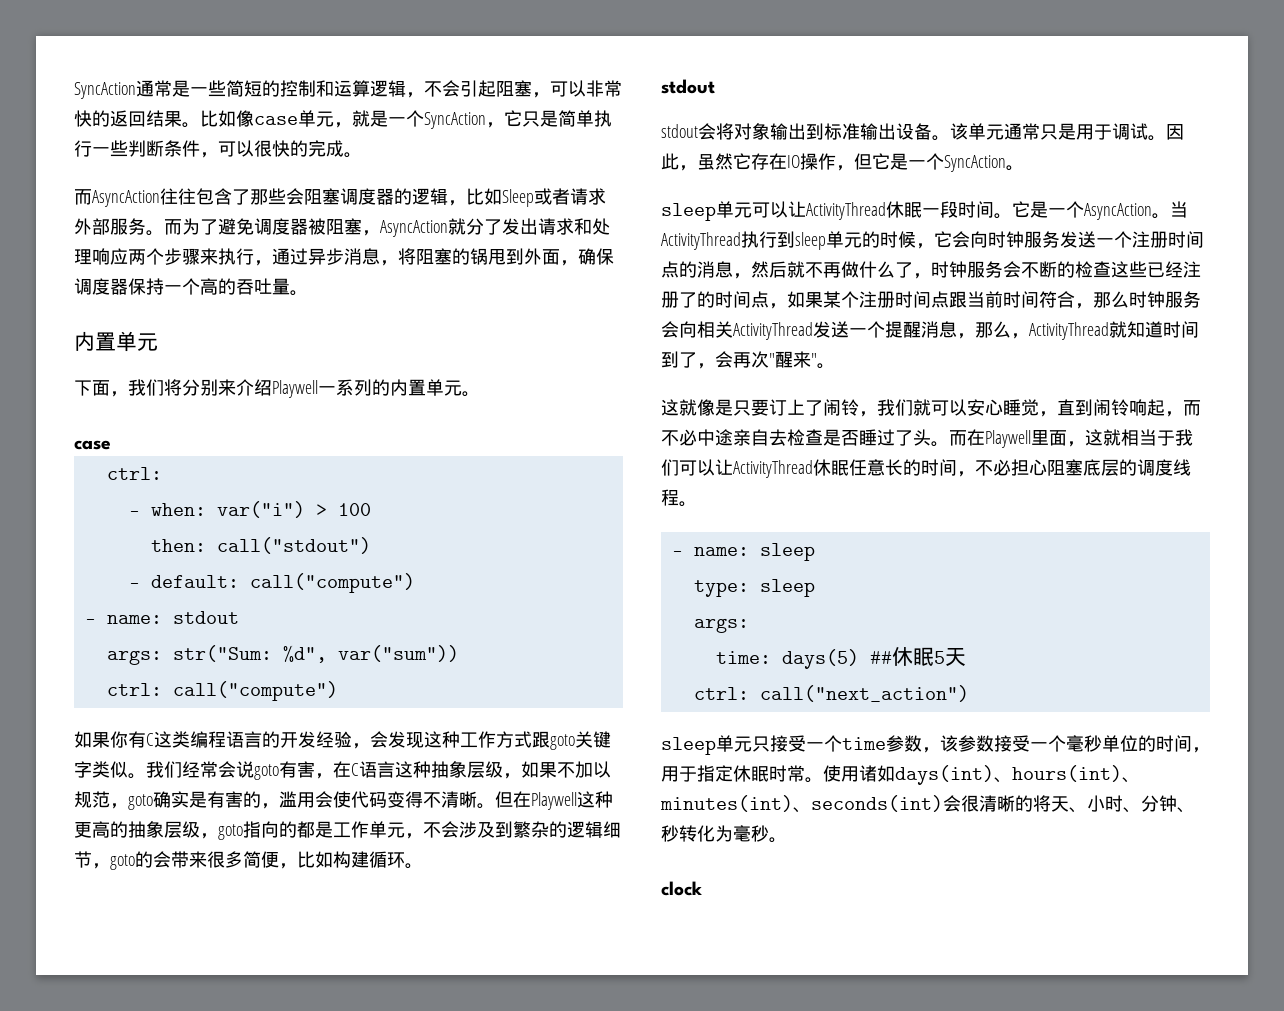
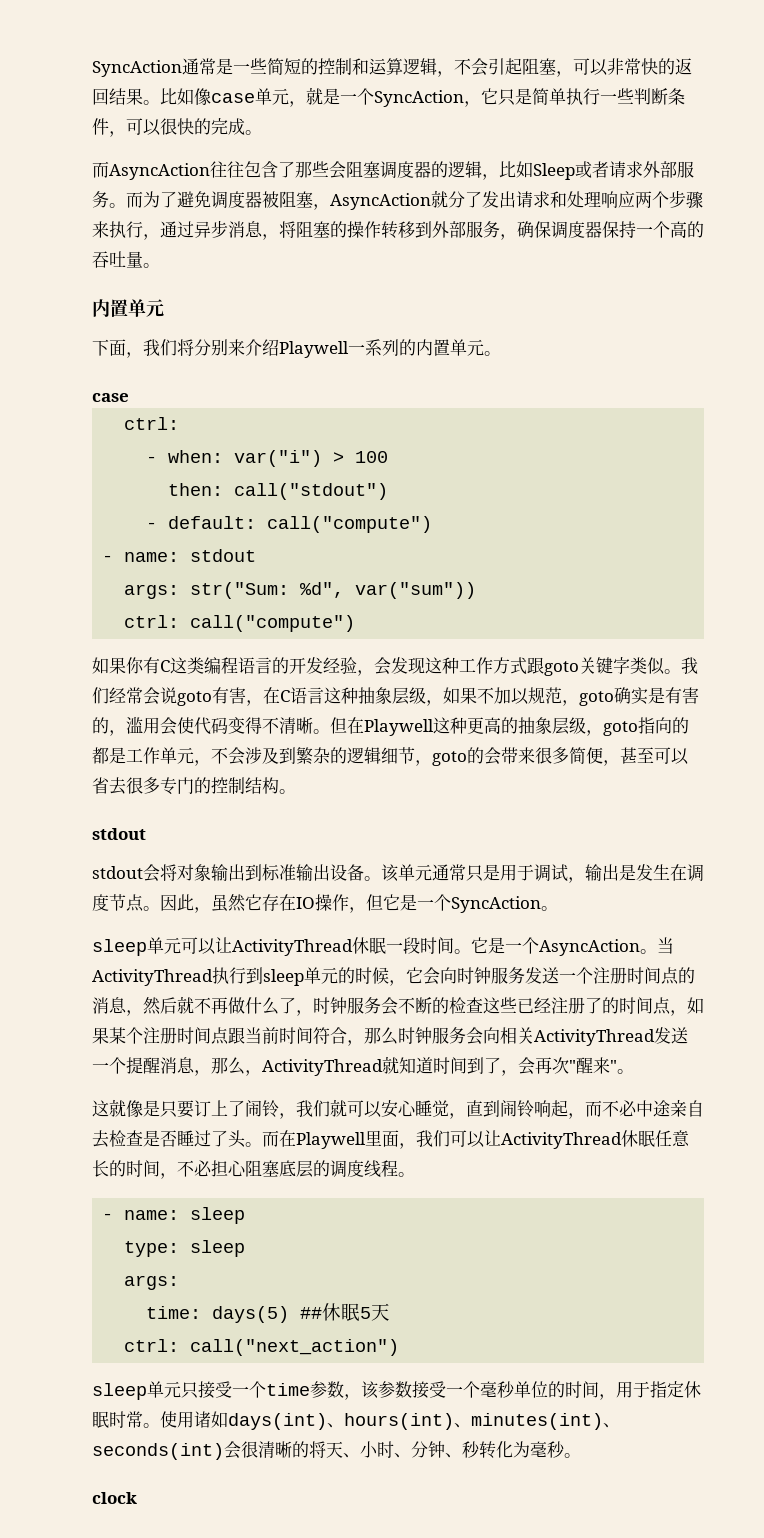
- 而为了避免调度器被阻塞，AsyncAction就分了发出请求和处理响应两个步骤来执行，通过异步消息，将阻塞的锅甩到外面，确保调度器保持一个高的吞吐量。
+ 而为了避免调度器被阻塞，AsyncAction就分了发出请求和处理响应两个步骤来执行，通过异步消息，将阻塞的操作转移到外部服务，确保调度器保持一个高的吞吐量。
- 但在Playwell这种更高的抽象层级，goto指向的都是工作单元，不会涉及到繁杂的逻辑细节，goto的会带来很多简便，比如构建循环。
+ 但在Playwell这种更高的抽象层级，goto指向的都是工作单元，不会涉及到繁杂的逻辑细节，goto的会带来很多简便，甚至可以省去很多专门的控制结构。
- 该单元通常只是用于调试。
+ 该单元通常只是用于调试，输出是发生在调度节点。
- 而在Playwell里面，这就相当于我们可以让ActivityThread休眠任意长的时间，不必担心阻塞底层的调度线程。
+ 而在Playwell里面，我们可以让ActivityThread休眠任意长的时间，不必担心阻塞底层的调度线程。

